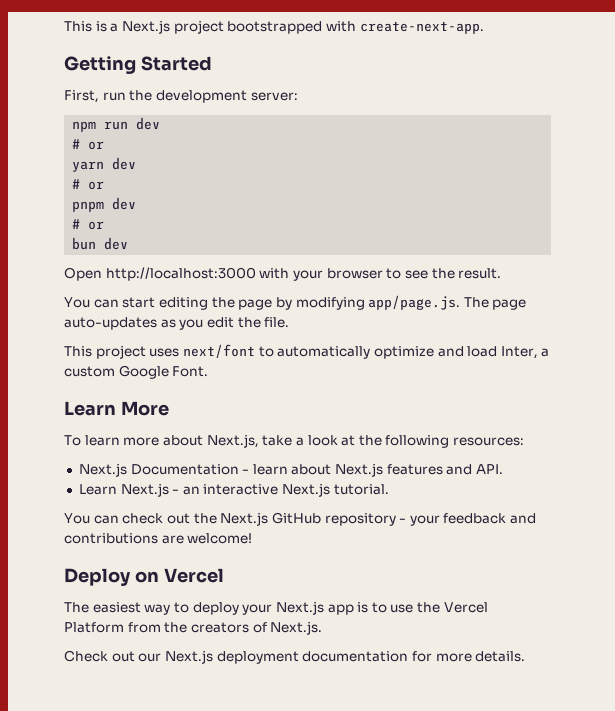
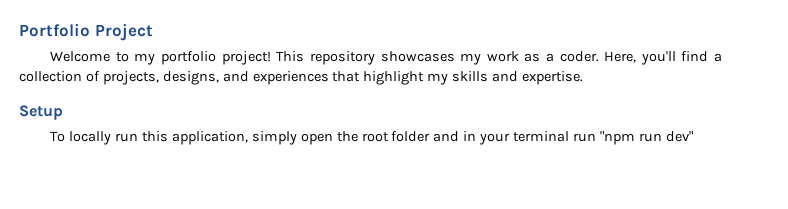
- This is a Next.js project bootstrapped with create-next-app.
- Getting Started
- First, run the development server:
- npm run dev
- # or
- yarn dev
- # or
- pnpm dev
- # or
- bun dev
- Open http://localhost:3000 with your browser to see the result.
- You can start editing the page by modifying app/page.js. The page auto-updates as you edit the file.
- This project uses next/font to automatically optimize and load Inter, a custom Google Font.
- Learn More
- To learn more about Next.js, take a look at the following resources:
- Next.js Documentation - learn about Next.js features and API.
- Learn Next.js - an interactive Next.js tutorial.
- You can check out the Next.js GitHub repository - your feedback and contributions are welcome!
- Deploy on Vercel
- The easiest way to deploy your Next.js app is to use the Vercel Platform from the creators of Next.js.
- Check out our Next.js deployment documentation for more details.
+ Portfolio Project
+ Welcome to my portfolio project! This repository showcases my work as a coder. Here, you'll find a collection of projects, designs, and experiences that highlight my skills and expertise.
+ Setup
+ To locally run this application, simply open the root folder and in your terminal run "npm run dev"

